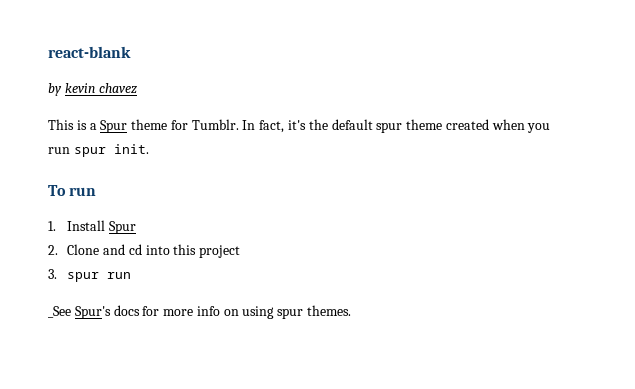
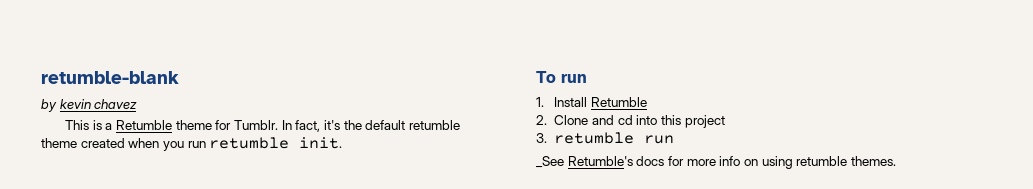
- react-blank
+ retumble-blank
- This is a Spur theme for Tumblr.
+ This is a Retumble theme for Tumblr.
- In fact, it's the default spur theme created when you run spur init.
+ In fact, it's the default retumble theme created when you run retumble init.
- 1. Install Spur
+ 1. Install Retumble
- 3. spur run
+ 3. retumble run
- _See Spur's docs for more info on using spur themes.
+ _See Retumble's docs for more info on using retumble themes.

